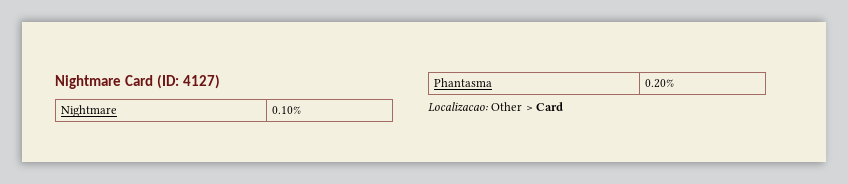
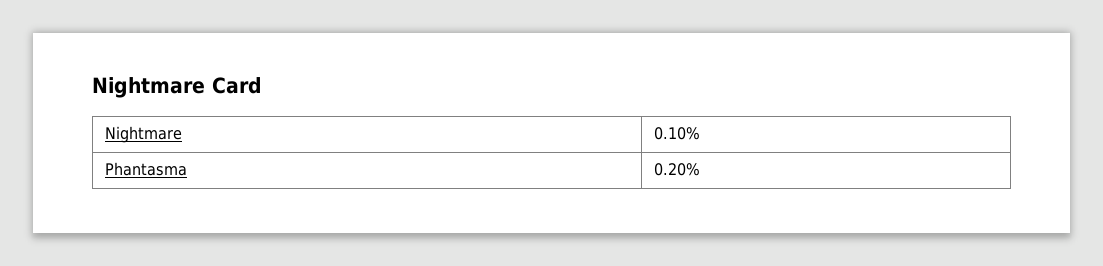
- Nightmare Card (ID: 4127)
+ Nightmare Card
- Localizacao: Other > Card

